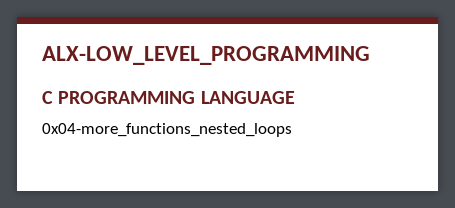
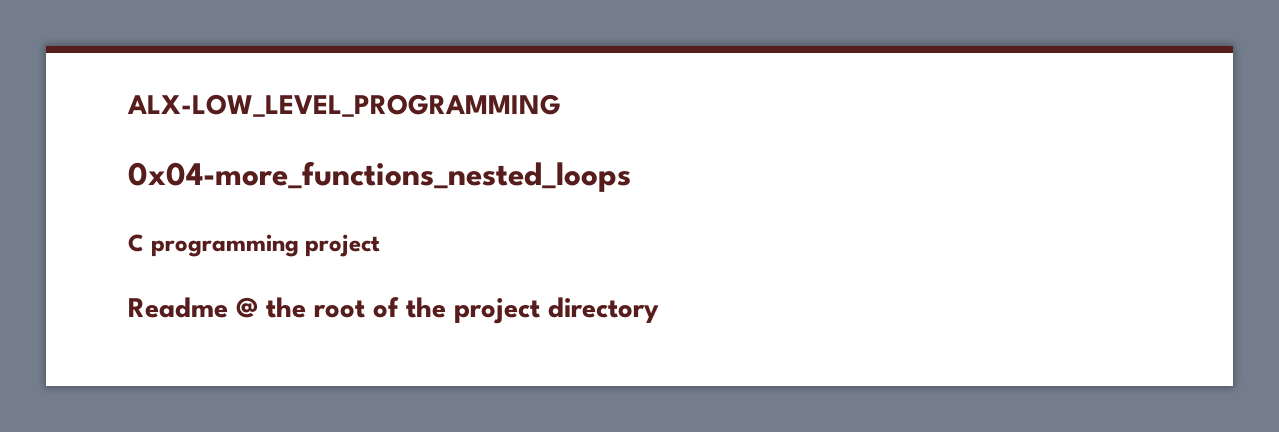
+ 0x04-more_functions_nested_loops
- C PROGRAMMING LANGUAGE
- 0x04-more_functions_nested_loops
+ C programming project
+ Readme @ the root of the project directory

